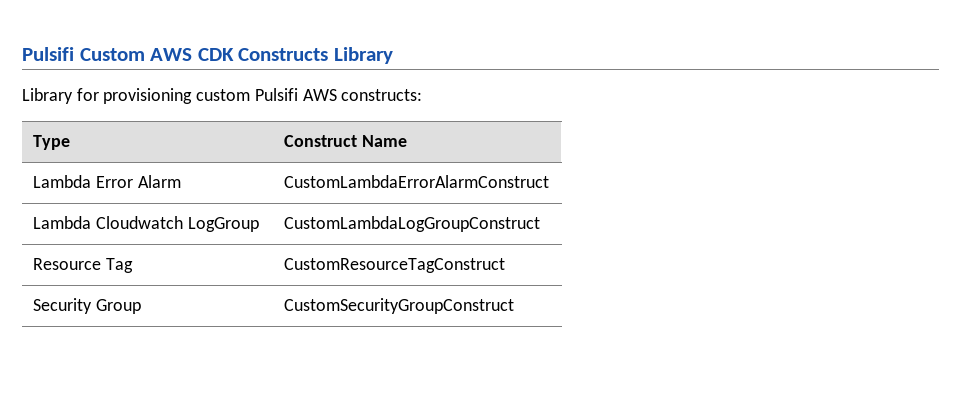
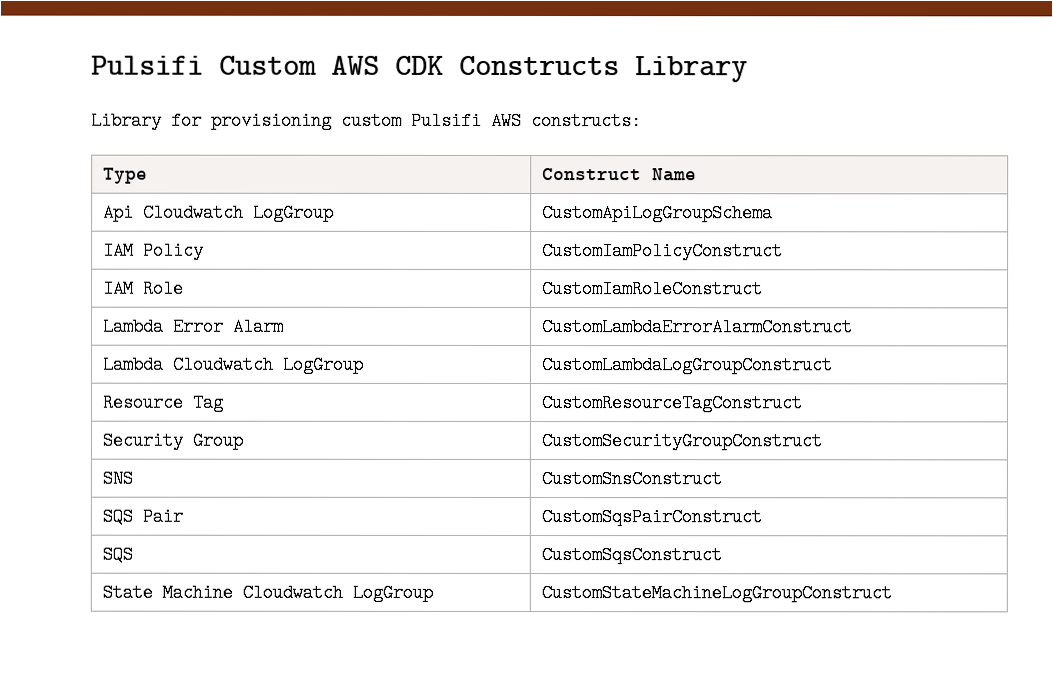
+ Api Cloudwatch LogGroup | CustomApiLogGroupSchema
+ IAM Policy | CustomIamPolicyConstruct
+ IAM Role | CustomIamRoleConstruct
+ SNS | CustomSnsConstruct
+ SQS Pair | CustomSqsPairConstruct
+ SQS | CustomSqsConstruct
+ State Machine Cloudwatch LogGroup | CustomStateMachineLogGroupConstruct

